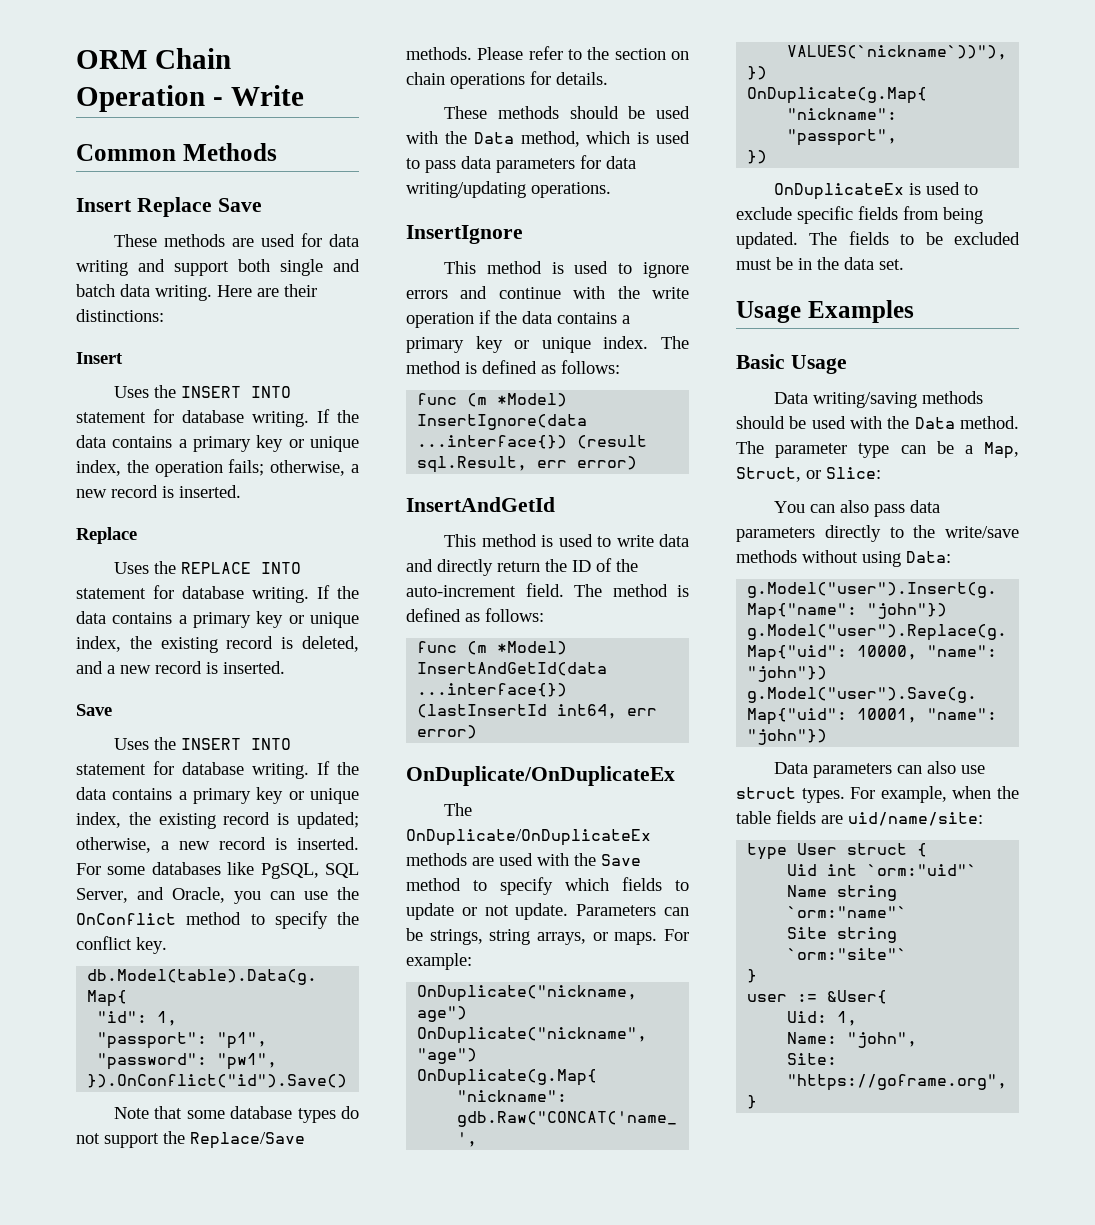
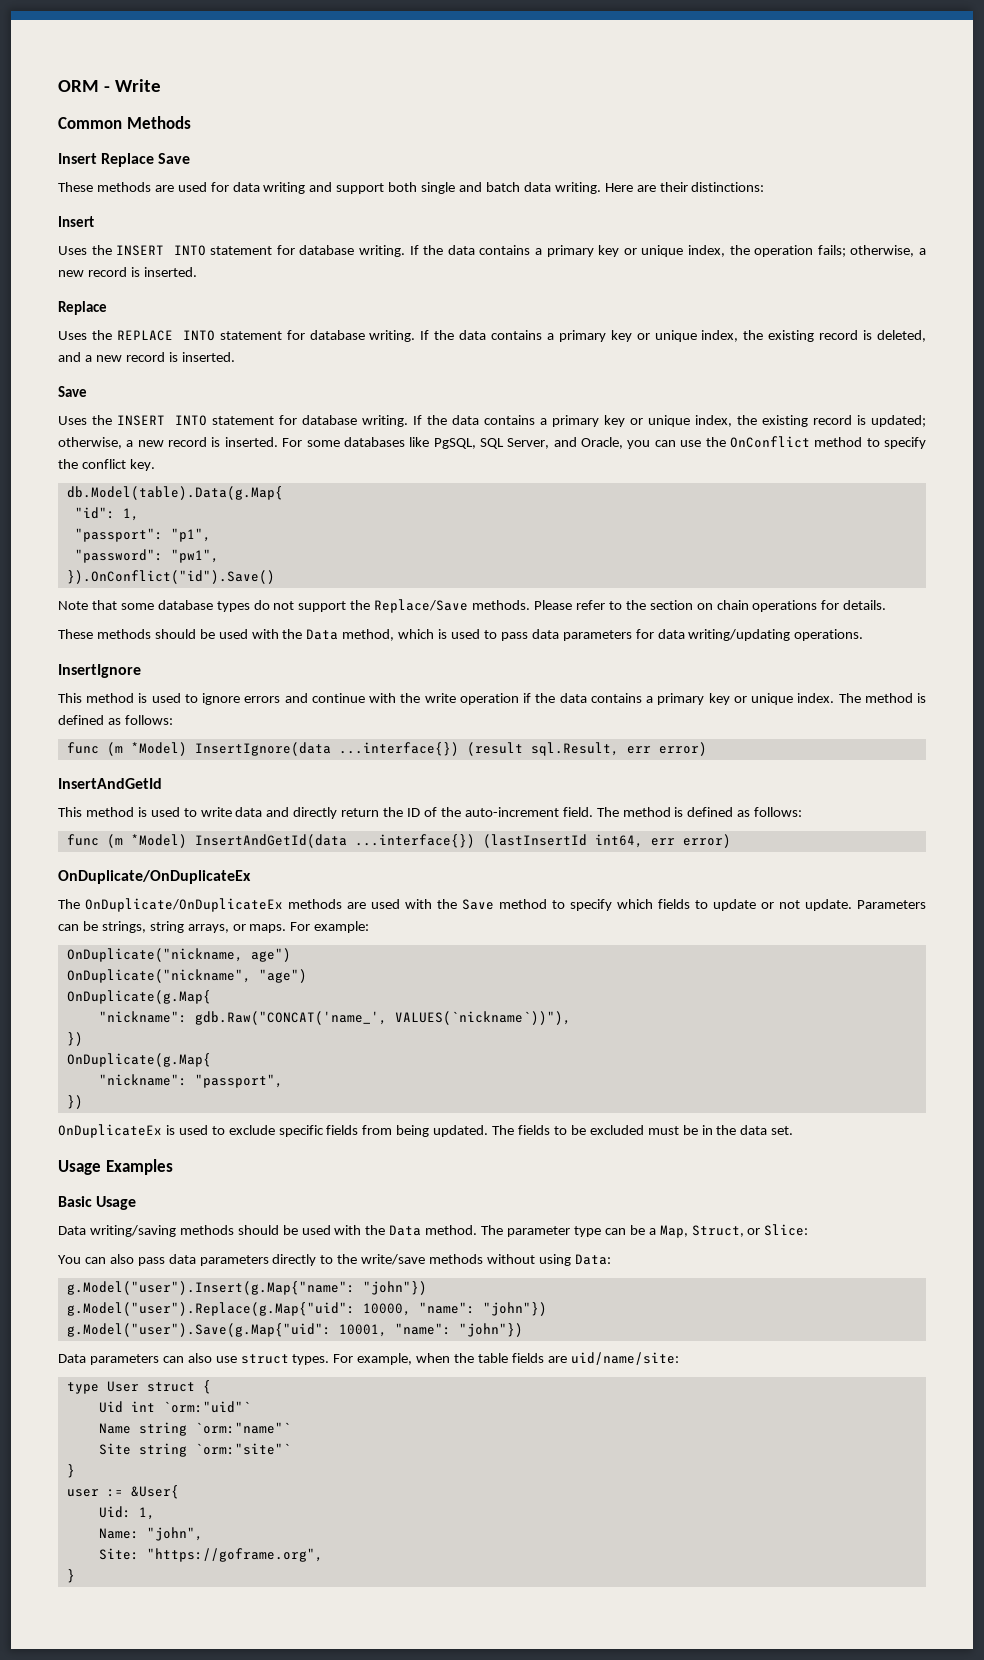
- ORM Chain Operation - Write
+ ORM - Write

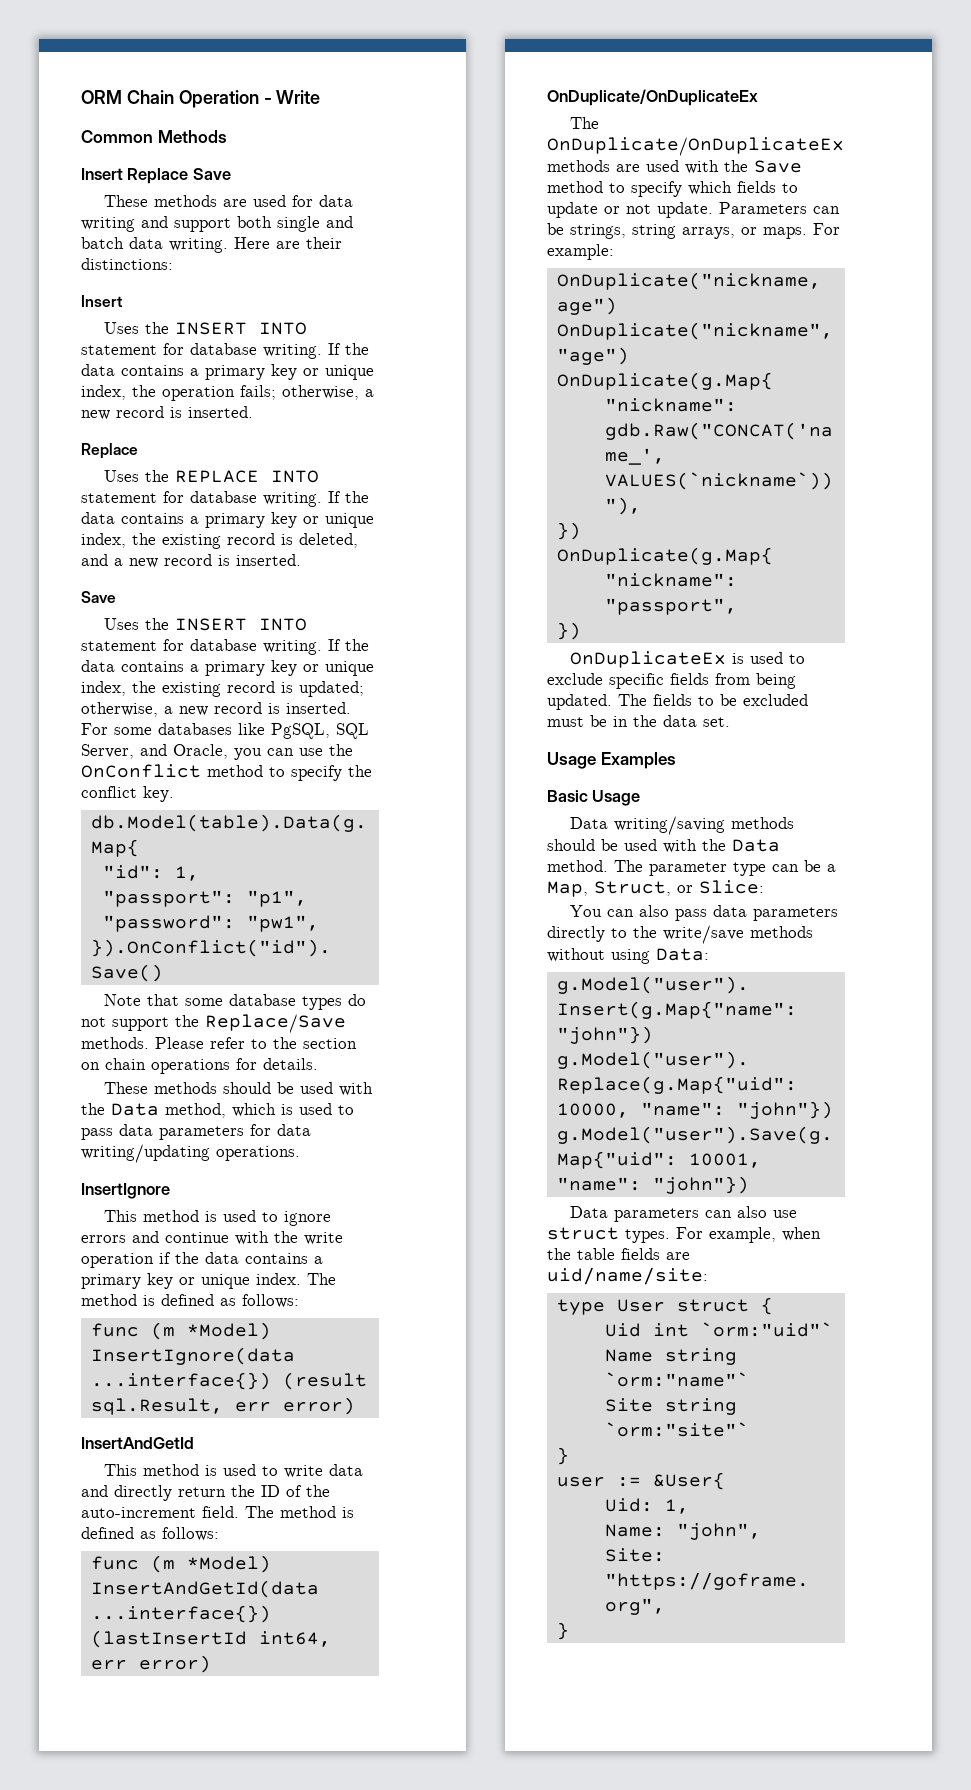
- ORM - Write
+ ORM Chain Operation - Write

